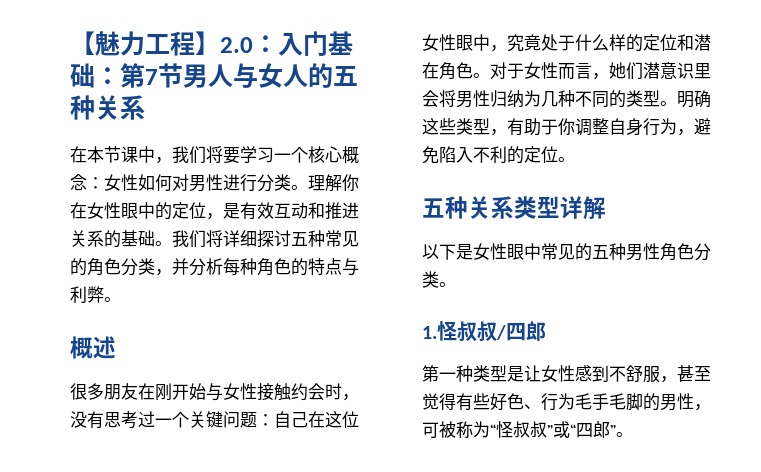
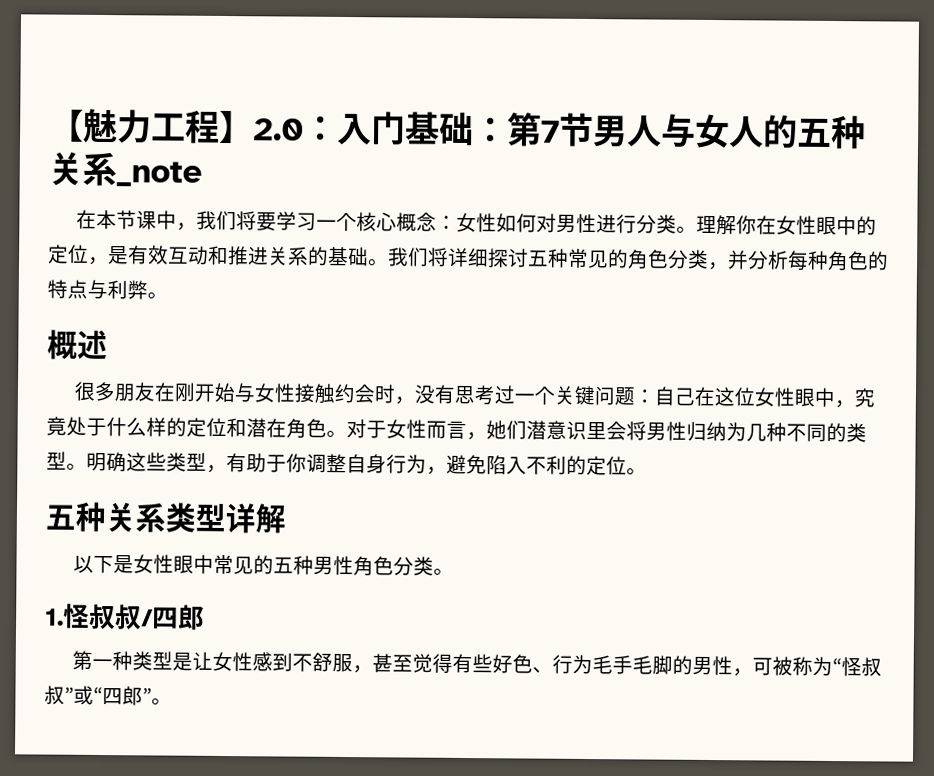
- 【魅力工程】2.0：入门基础：第7节男人与女人的五种关系
+ 【魅力工程】2.0：入门基础：第7节男人与女人的五种关系_note

